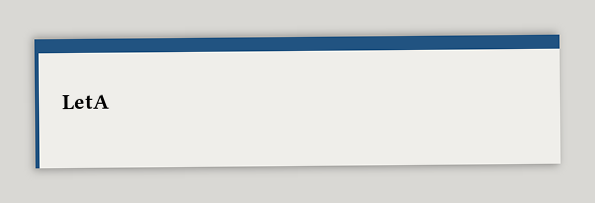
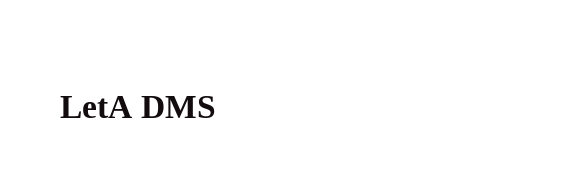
- LetA
+ LetA DMS

